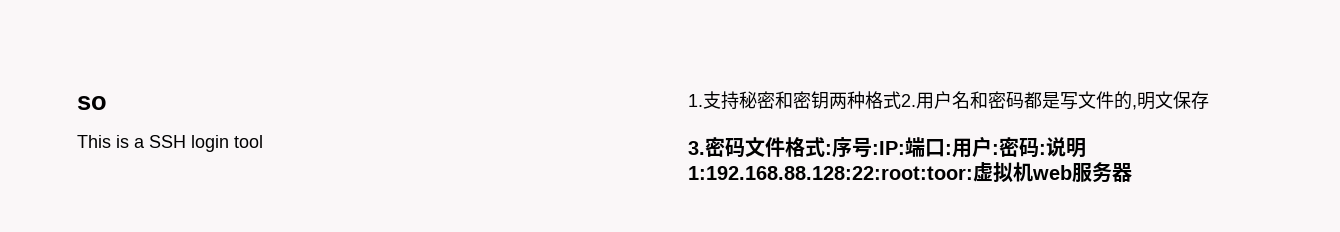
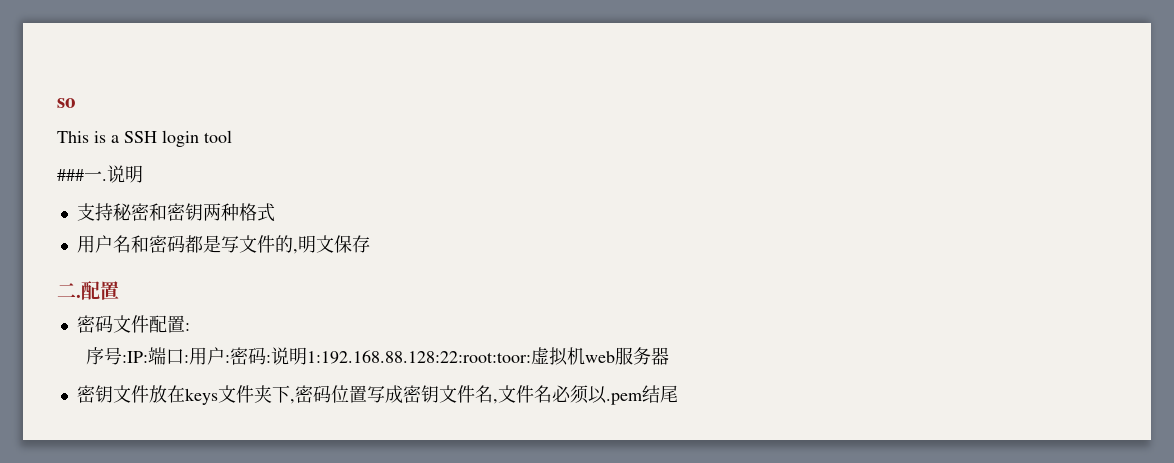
- 1.支持秘密和密钥两种格式2.用户名和密码都是写文件的,明文保存
+ ###一.说明
+ 支持秘密和密钥两种格式
+ 用户名和密码都是写文件的,明文保存
- 3.密码文件格式:序号:IP:端口:用户:密码:说明1:192.168.88.128:22:root:toor:虚拟机web服务器
+ 二.配置
+ 密码文件配置:
+ 序号:IP:端口:用户:密码:说明1:192.168.88.128:22:root:toor:虚拟机web服务器
+ 密钥文件放在keys文件夹下,密码位置写成密钥文件名,文件名必须以.pem结尾

